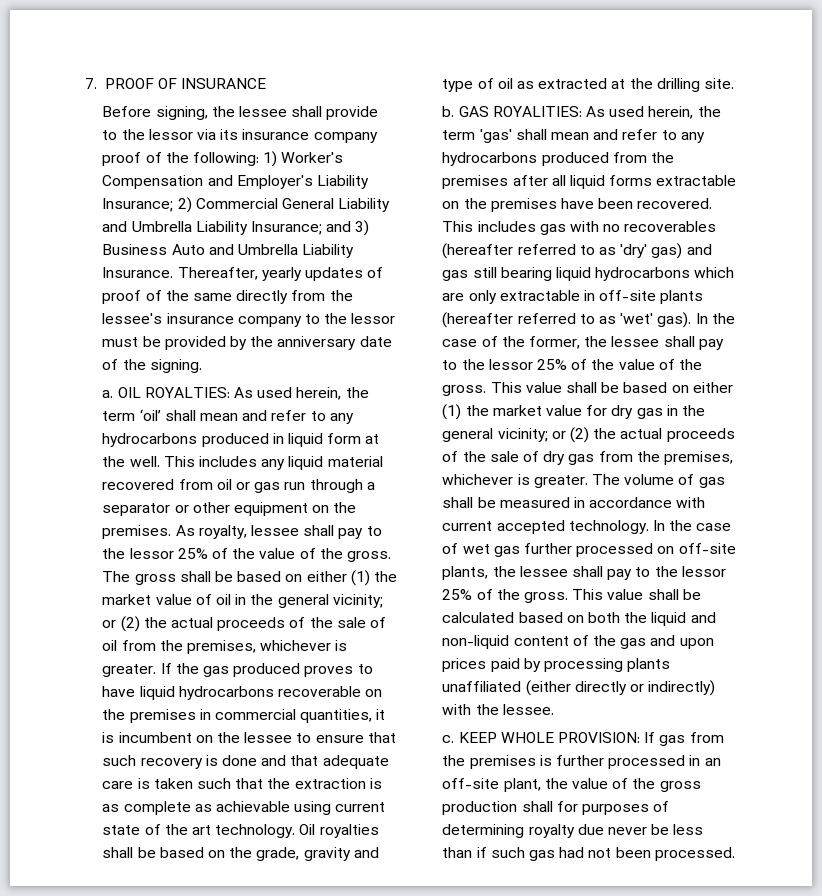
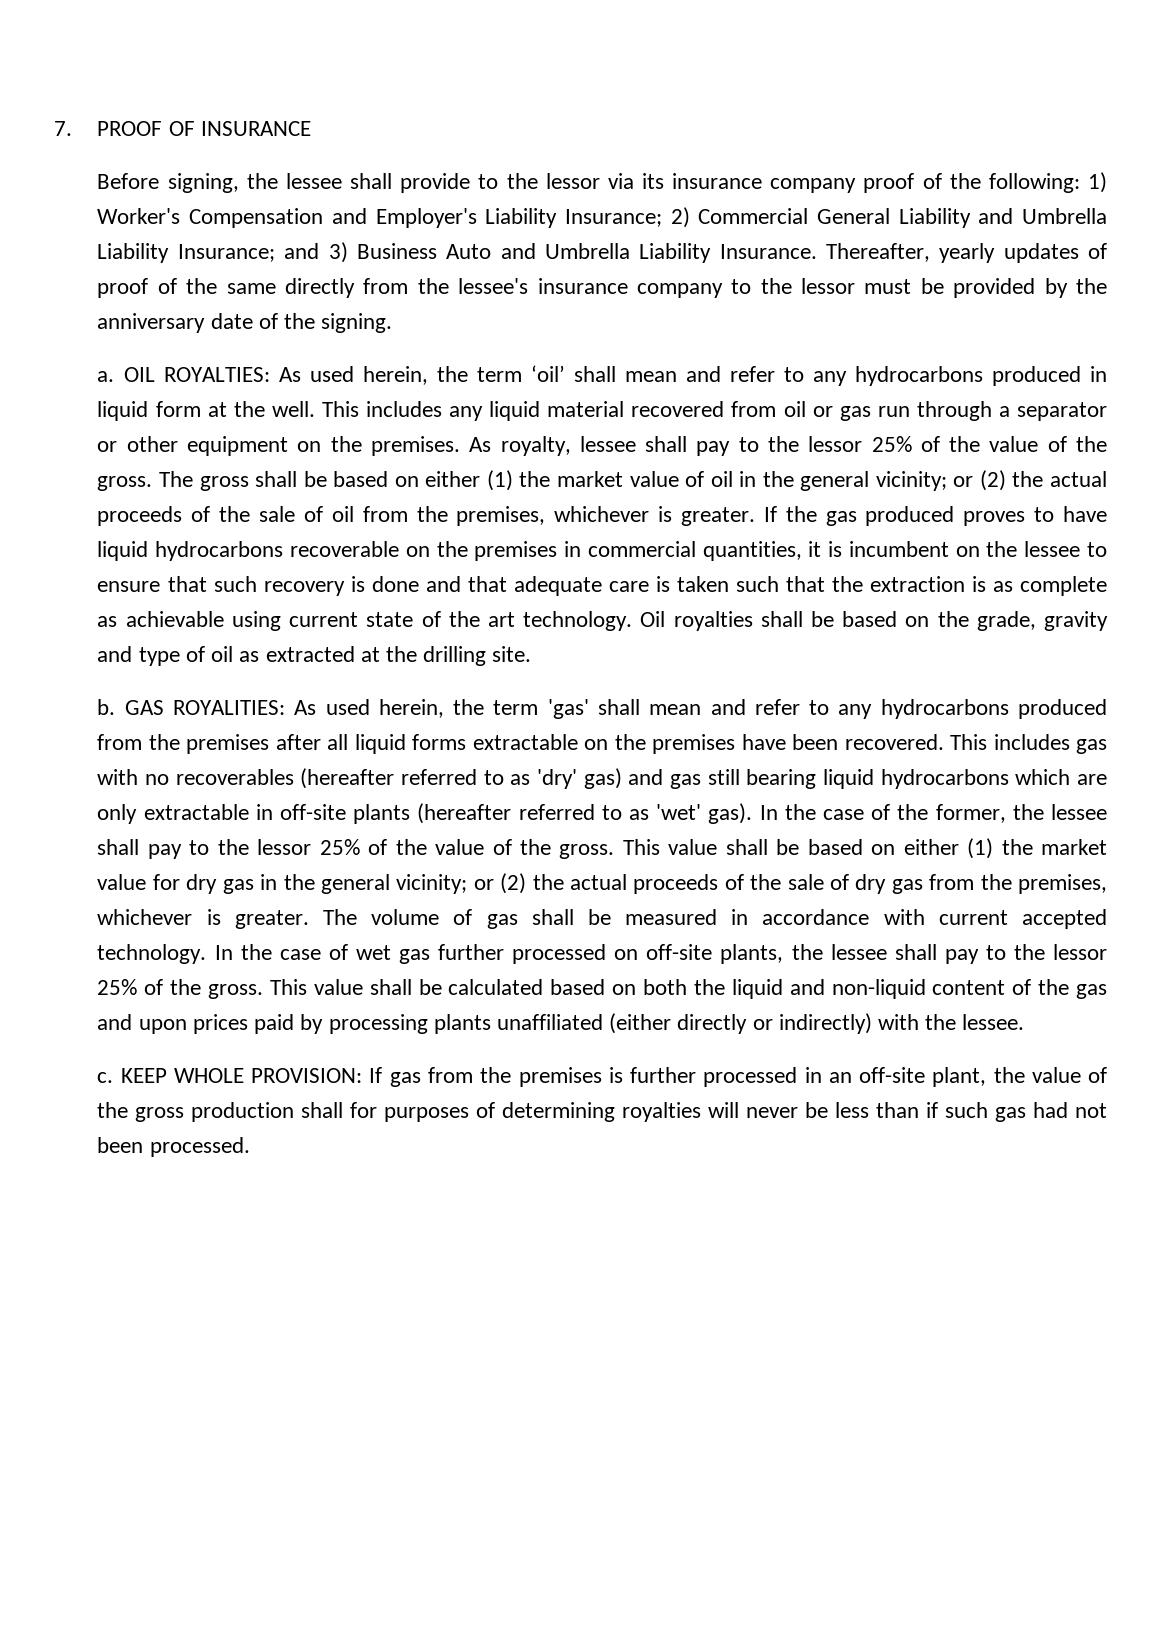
- KEEP WHOLE PROVISION: If gas from the premises is further processed in an off-site plant, the value of the gross production shall for purposes of determining royalty due never be less than if such gas had not been processed.
+ KEEP WHOLE PROVISION: If gas from the premises is further processed in an off-site plant, the value of the gross production shall for purposes of determining royalties will never be less than if such gas had not been processed.

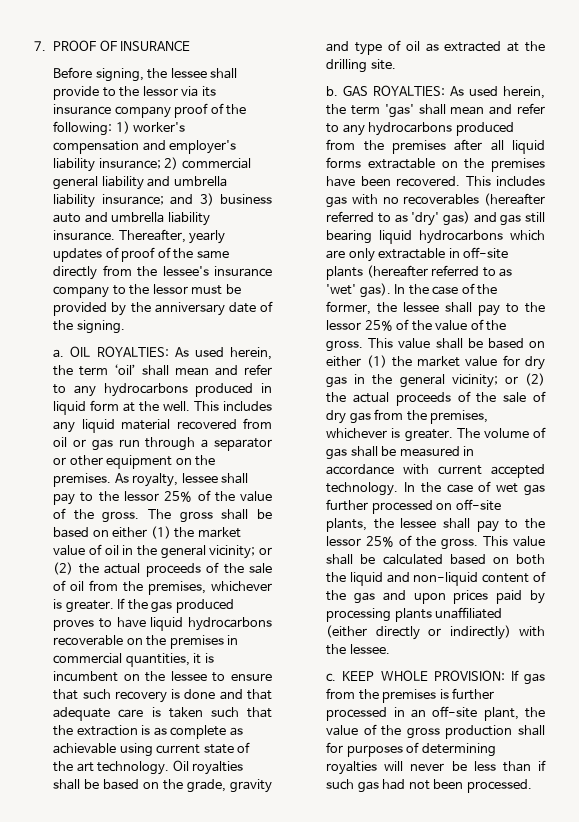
- Before signing, the lessee shall provide to the lessor via its insurance company proof of the following: 1) Worker's Compensation and Employer's Liability Insurance; 2) Commercial General Liability and Umbrella Liability Insurance; and 3) Business Auto and Umbrella Liability Insurance.
+ Before signing, the lessee shall provide to the lessor via its insurance company proof of the following: 1) worker's compensation and employer's liability insurance; 2) commercial general liability and umbrella liability insurance; and 3) business auto and umbrella liability insurance.
- GAS ROYALITIES: As used herein, the term 'gas' shall mean and refer to any hydrocarbons produced from the premises after all liquid forms extractable on the premises have been recovered.
+ GAS ROYALTIES: As used herein, the term 'gas' shall mean and refer to any hydrocarbons produced from the premises after all liquid forms extractable on the premises have been recovered.

